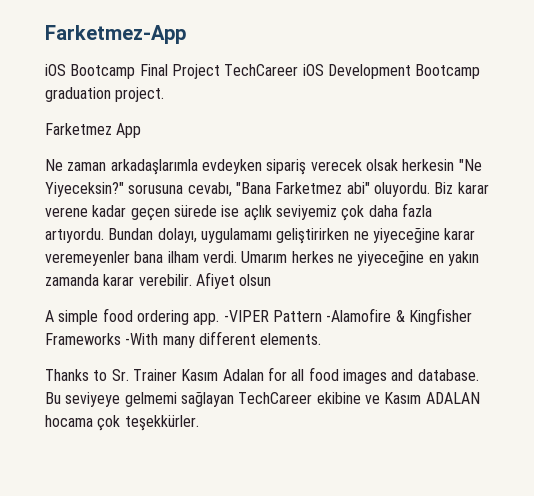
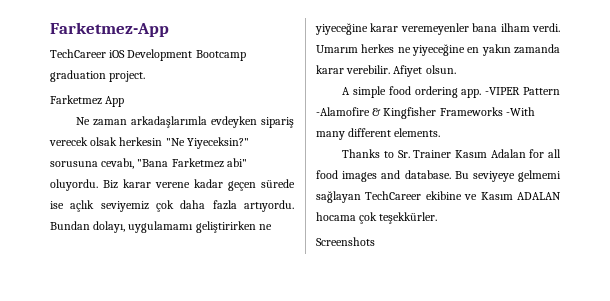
- iOS Bootcamp Final Project TechCareer iOS Development Bootcamp graduation project.
+ TechCareer iOS Development Bootcamp graduation project.
- Afiyet olsun
+ Afiyet olsun.
+ Screenshots

